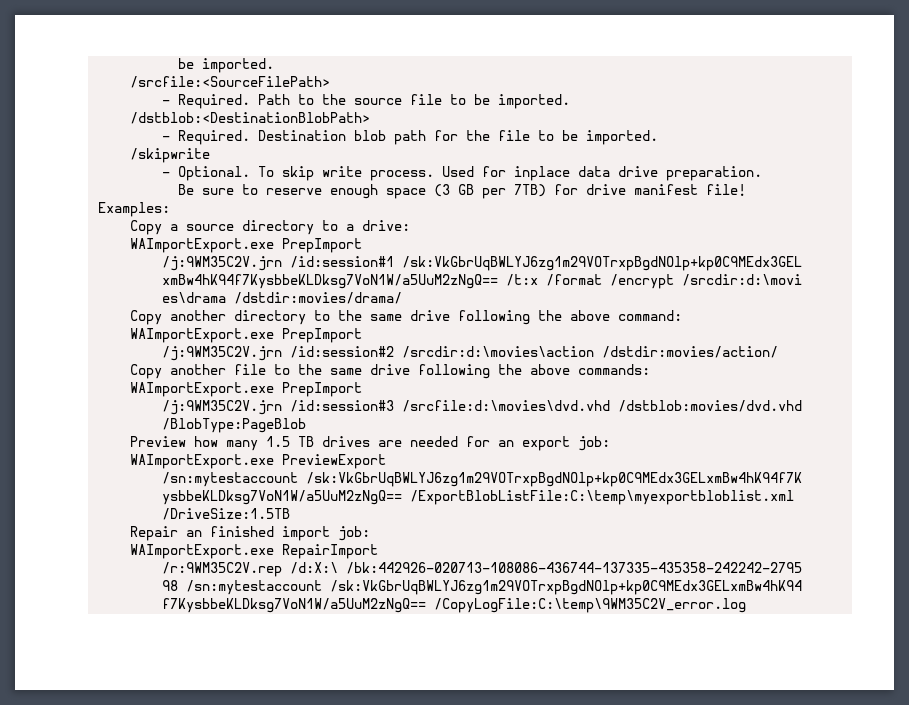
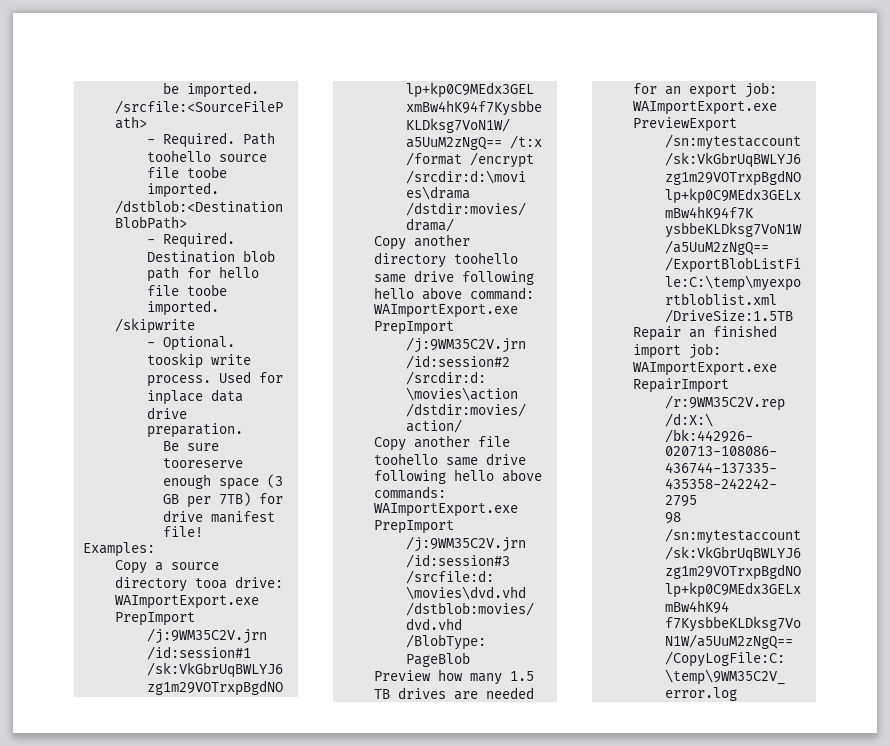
- Path to the source file to be imported.
+ Path toohello source file toobe imported.
- Destination blob path for the file to be imported.
+ Destination blob path for hello file toobe imported.
- - Optional. To skip write process.
+ - Optional. tooskip write process.
- Be sure to reserve enough space (3 GB per 7TB) for drive manifest file!
+ Be sure tooreserve enough space (3 GB per 7TB) for drive manifest file!
- Copy a source directory to a drive:
+ Copy a source directory tooa drive:
- Copy another directory to the same drive following the above command:
+ Copy another directory toohello same drive following hello above command:
- Copy another file to the same drive following the above commands:
+ Copy another file toohello same drive following hello above commands:

